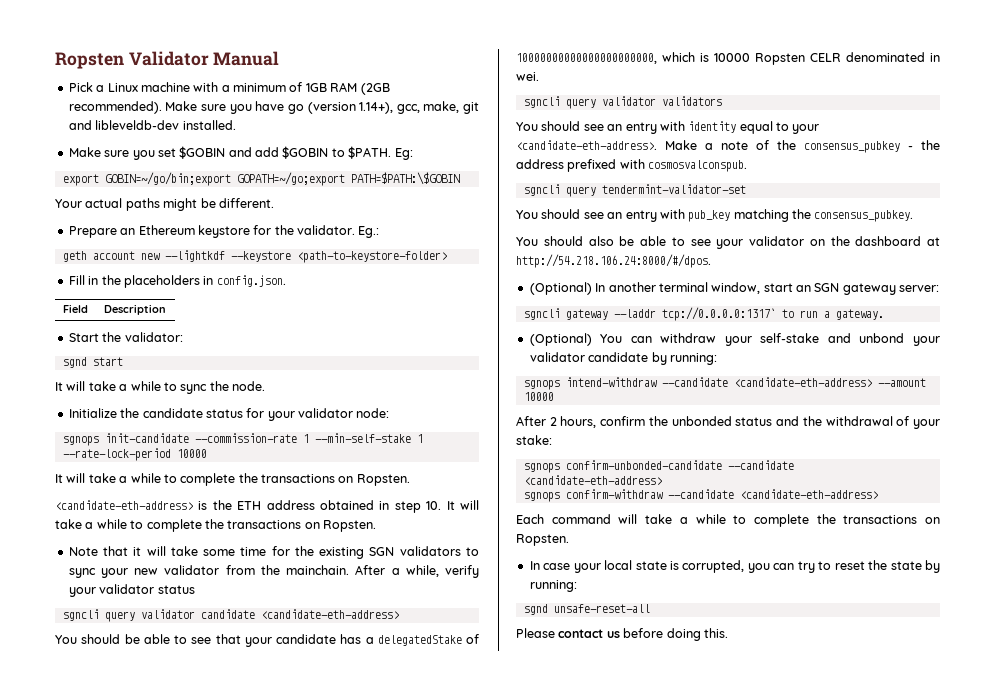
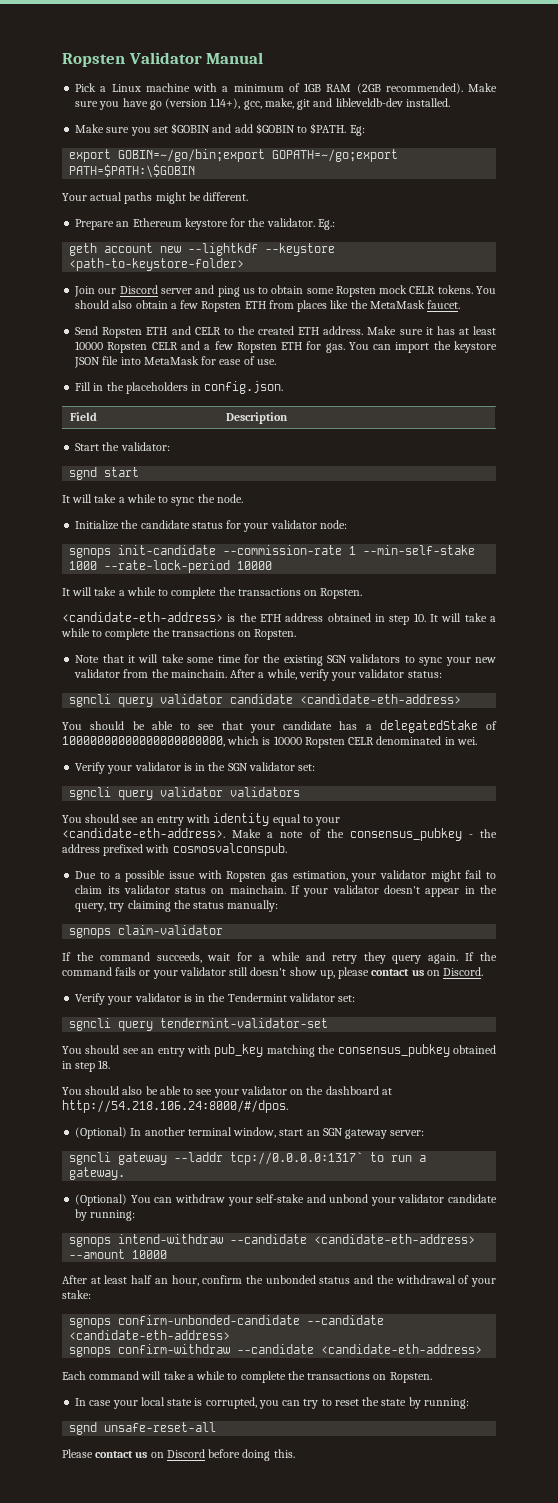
+ Join our Discord server and ping us to obtain some Ropsten mock CELR tokens. You should also obtain a few Ropsten ETH from places like the MetaMask faucet.
+ Send Ropsten ETH and CELR to the created ETH address. Make sure it has at least 10000 Ropsten CELR and a few Ropsten ETH for gas. You can import the keystore JSON file into MetaMask for ease of use.
- sgnops init-candidate --commission-rate 1 --min-self-stake 1 --rate-lock-period 10000
+ sgnops init-candidate --commission-rate 1 --min-self-stake 1000 --rate-lock-period 10000
- After a while, verify your validator status
+ After a while, verify your validator status:
+ Verify your validator is in the SGN validator set:
+ Due to a possible issue with Ropsten gas estimation, your validator might fail to claim its validator status on mainchain. If your validator doesn't appear in the query, try claiming the status manually:
+ sgnops claim-validator
+ If the command succeeds, wait for a while and retry they query again. If the command fails or your validator still doesn't show up, please contact us on Discord.
+ Verify your validator is in the Tendermint validator set:
- You should see an entry with pub_key matching the consensus_pubkey.
+ You should see an entry with pub_key matching the consensus_pubkey obtained in step 18.
- After 2 hours, confirm the unbonded status and the withdrawal of your stake:
+ After at least half an hour, confirm the unbonded status and the withdrawal of your stake:
- Please contact us before doing this.
+ Please contact us on Discord before doing this.

